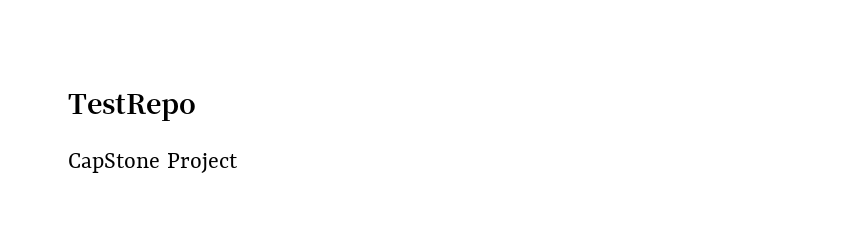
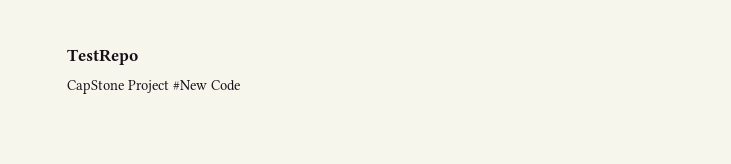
- CapStone Project
+ CapStone Project #New Code

